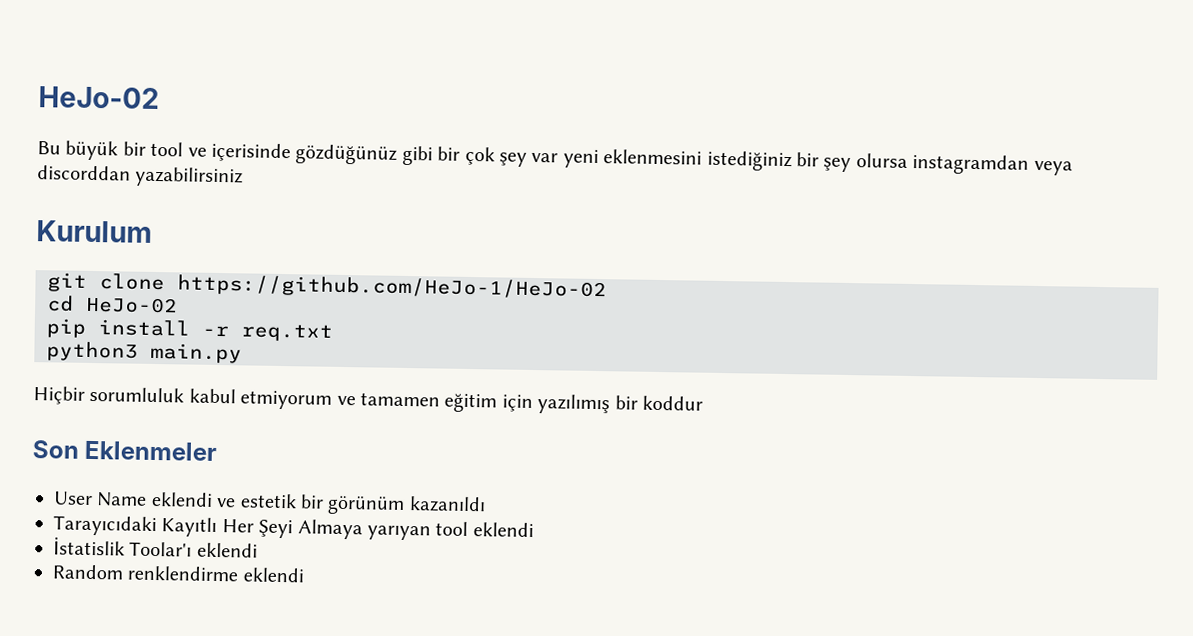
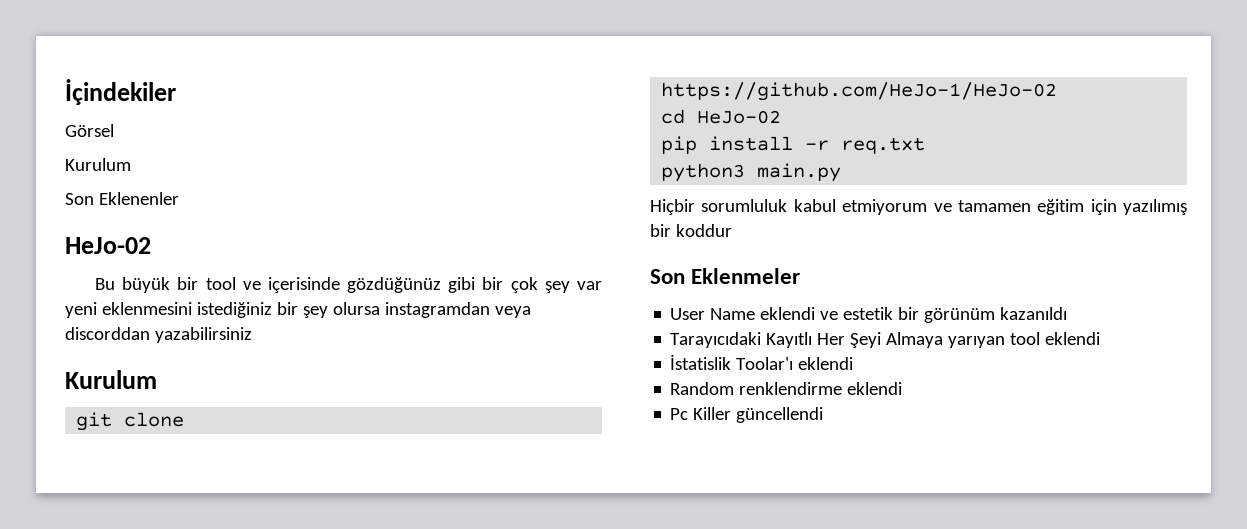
+ İçindekiler
+ Görsel
+ Kurulum
+ Son Eklenenler
+ Pc Killer güncellendi

